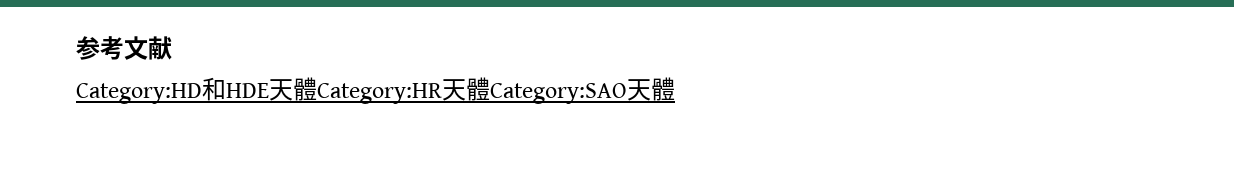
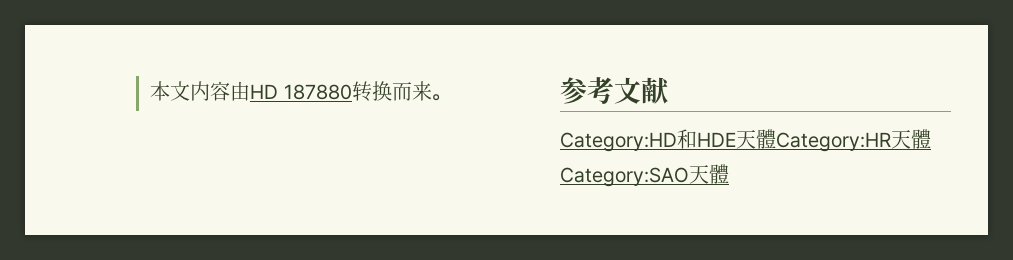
+ 本文内容由HD 187880转换而来。

